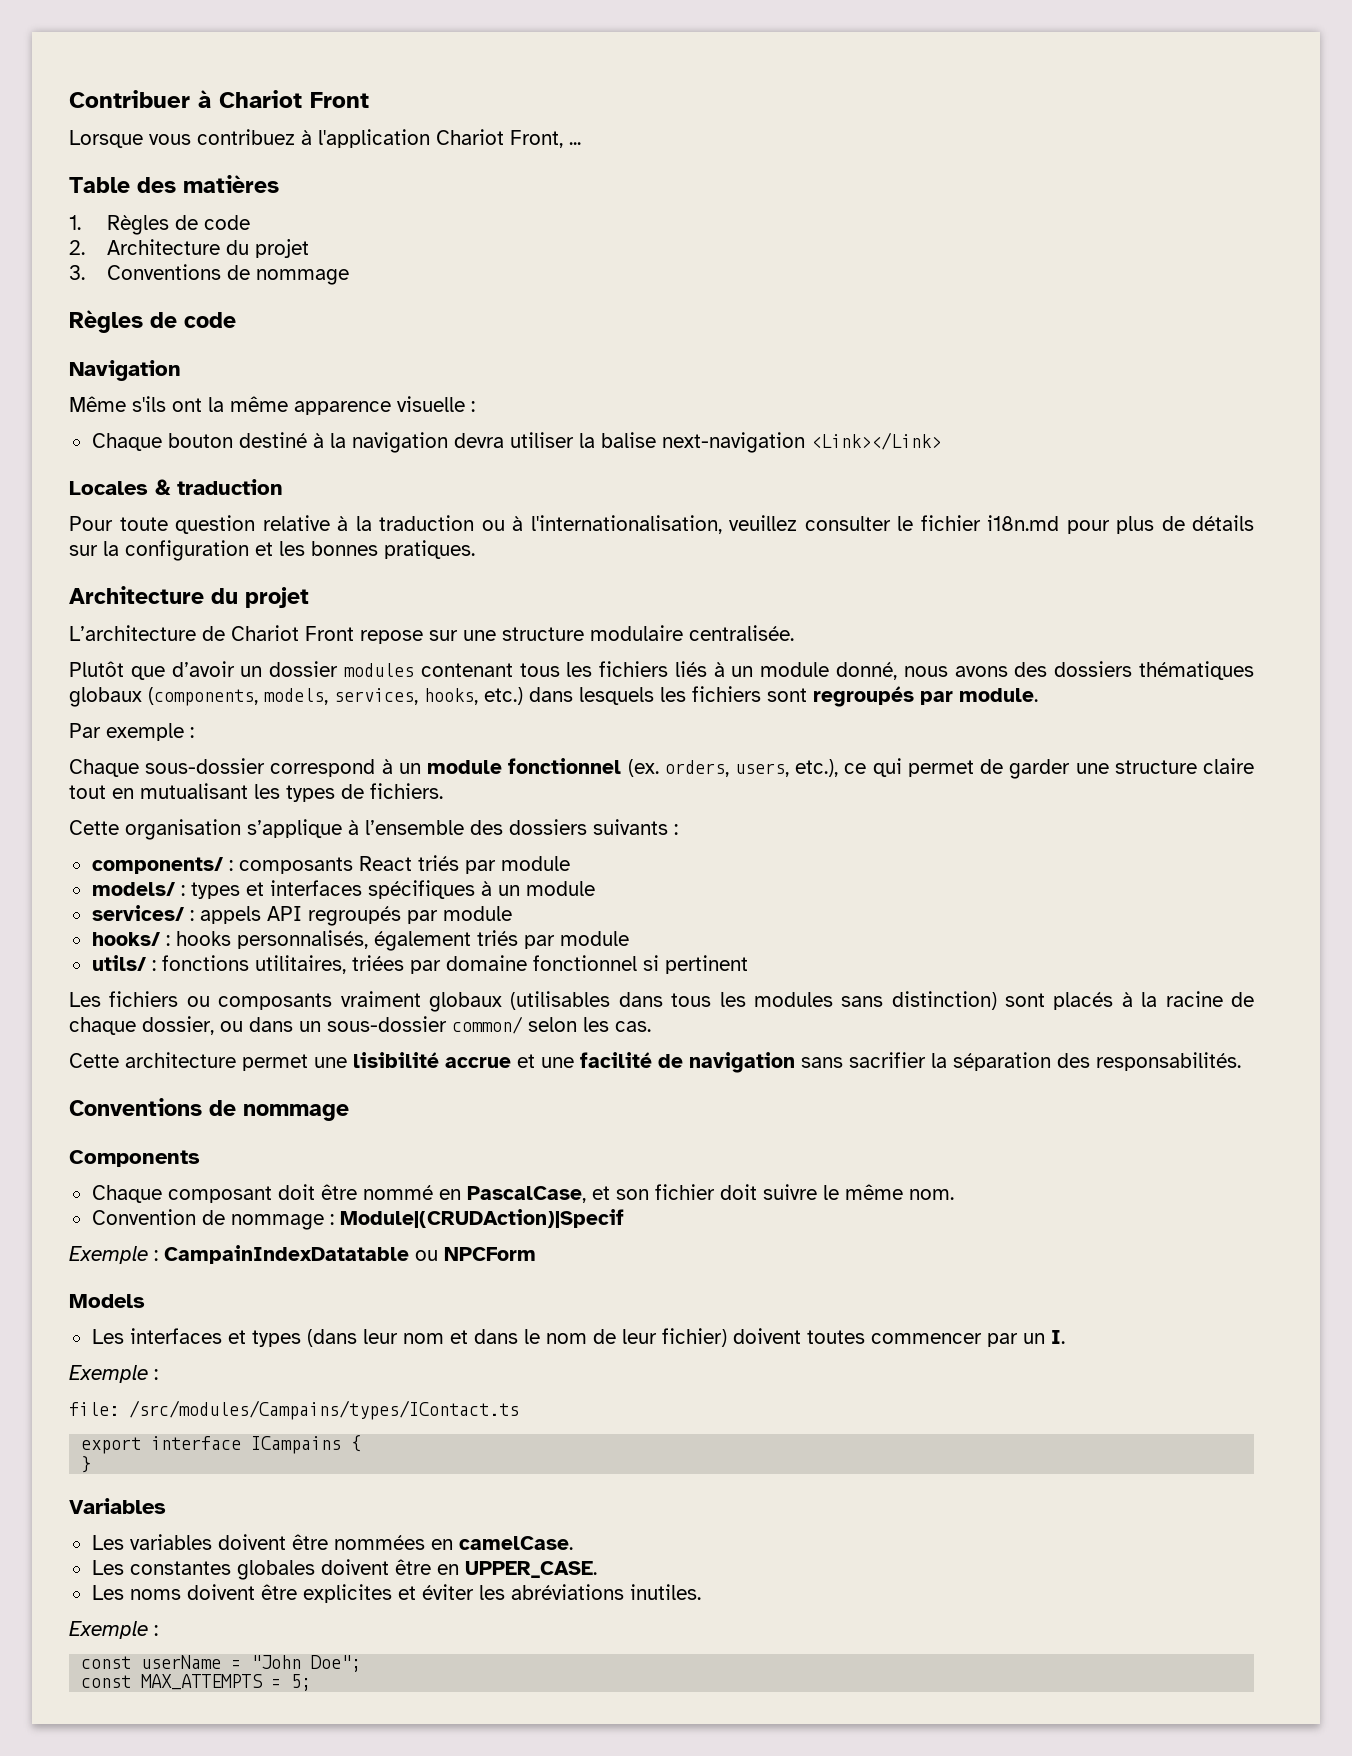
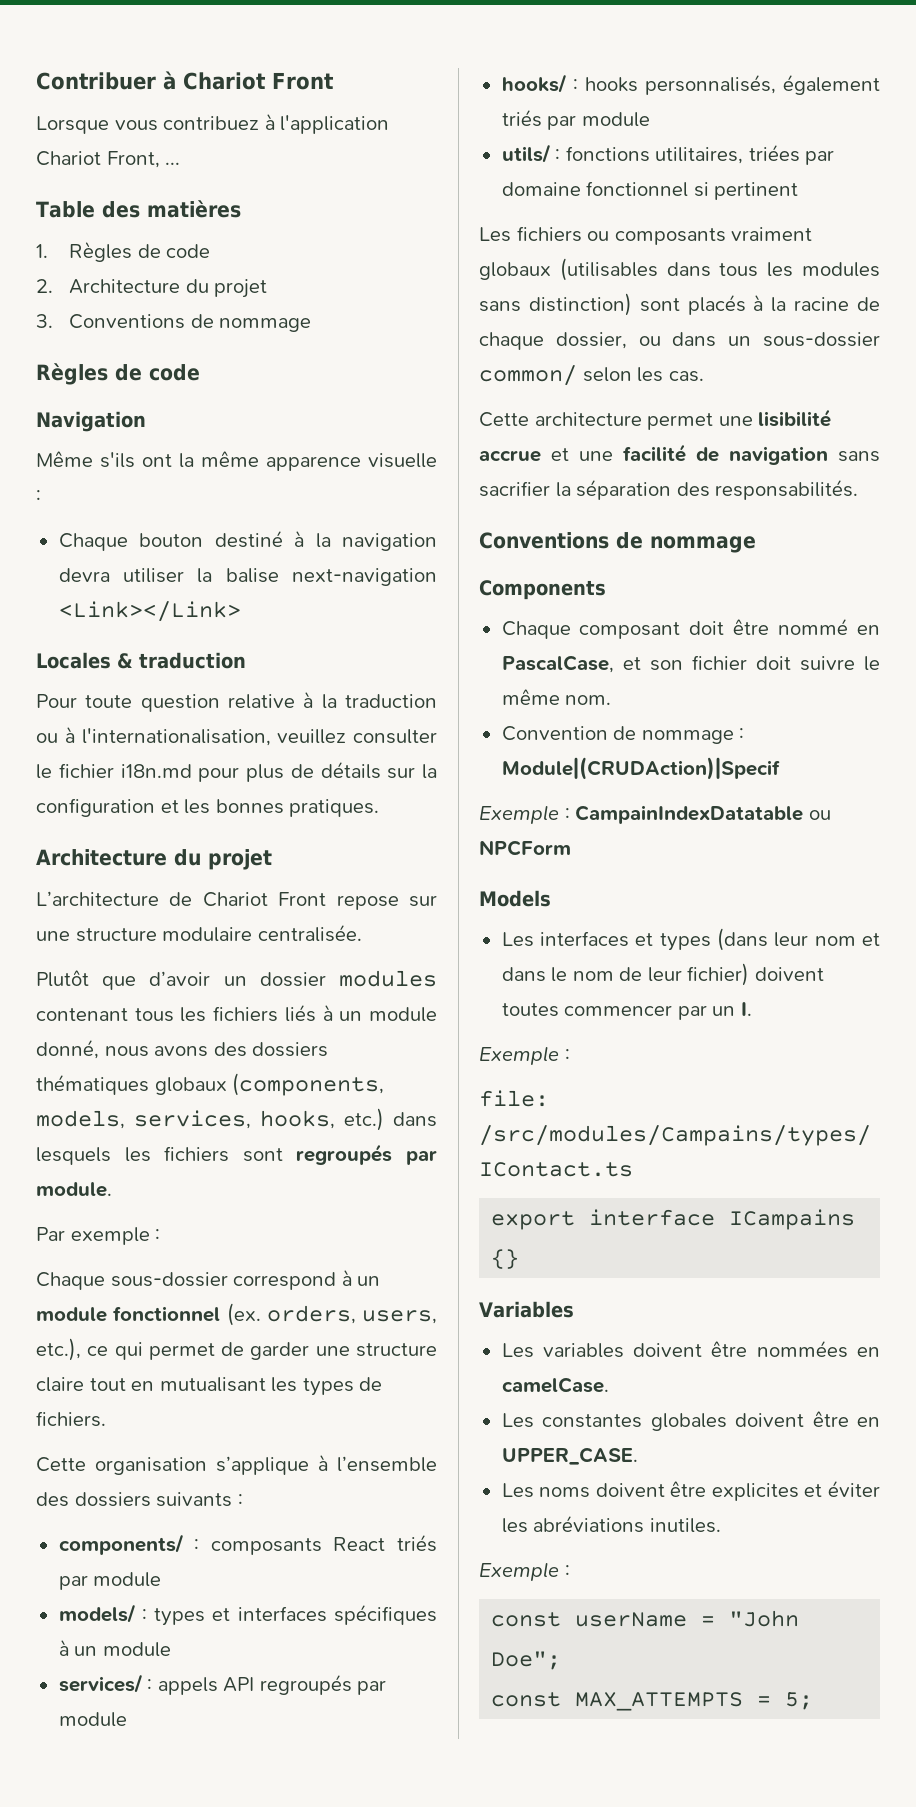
- export interface ICampains {
- }
+ export interface ICampains {}

